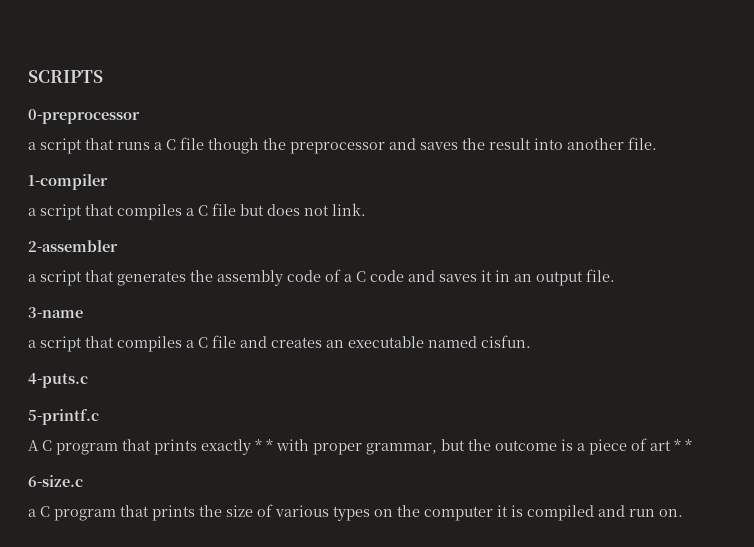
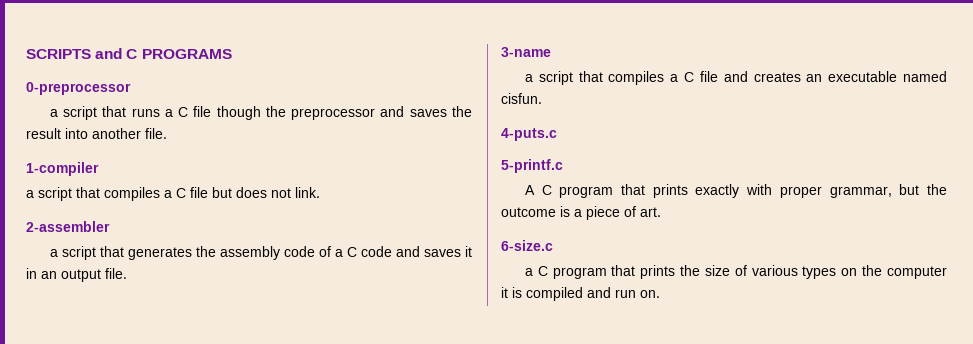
- SCRIPTS
+ SCRIPTS and C PROGRAMS
- A C program that prints exactly * * with proper grammar, but the outcome is a piece of art * *
+ A C program that prints exactly with proper grammar, but the outcome is a piece of art.

